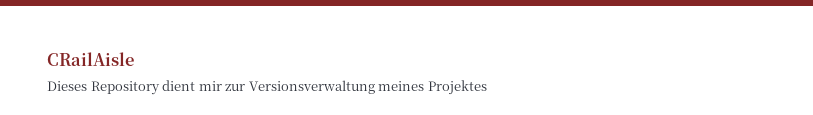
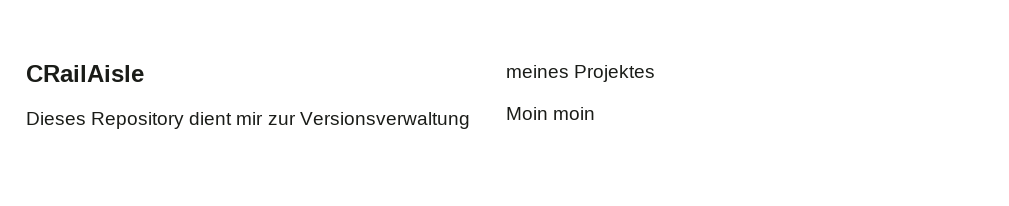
+ Moin moin

